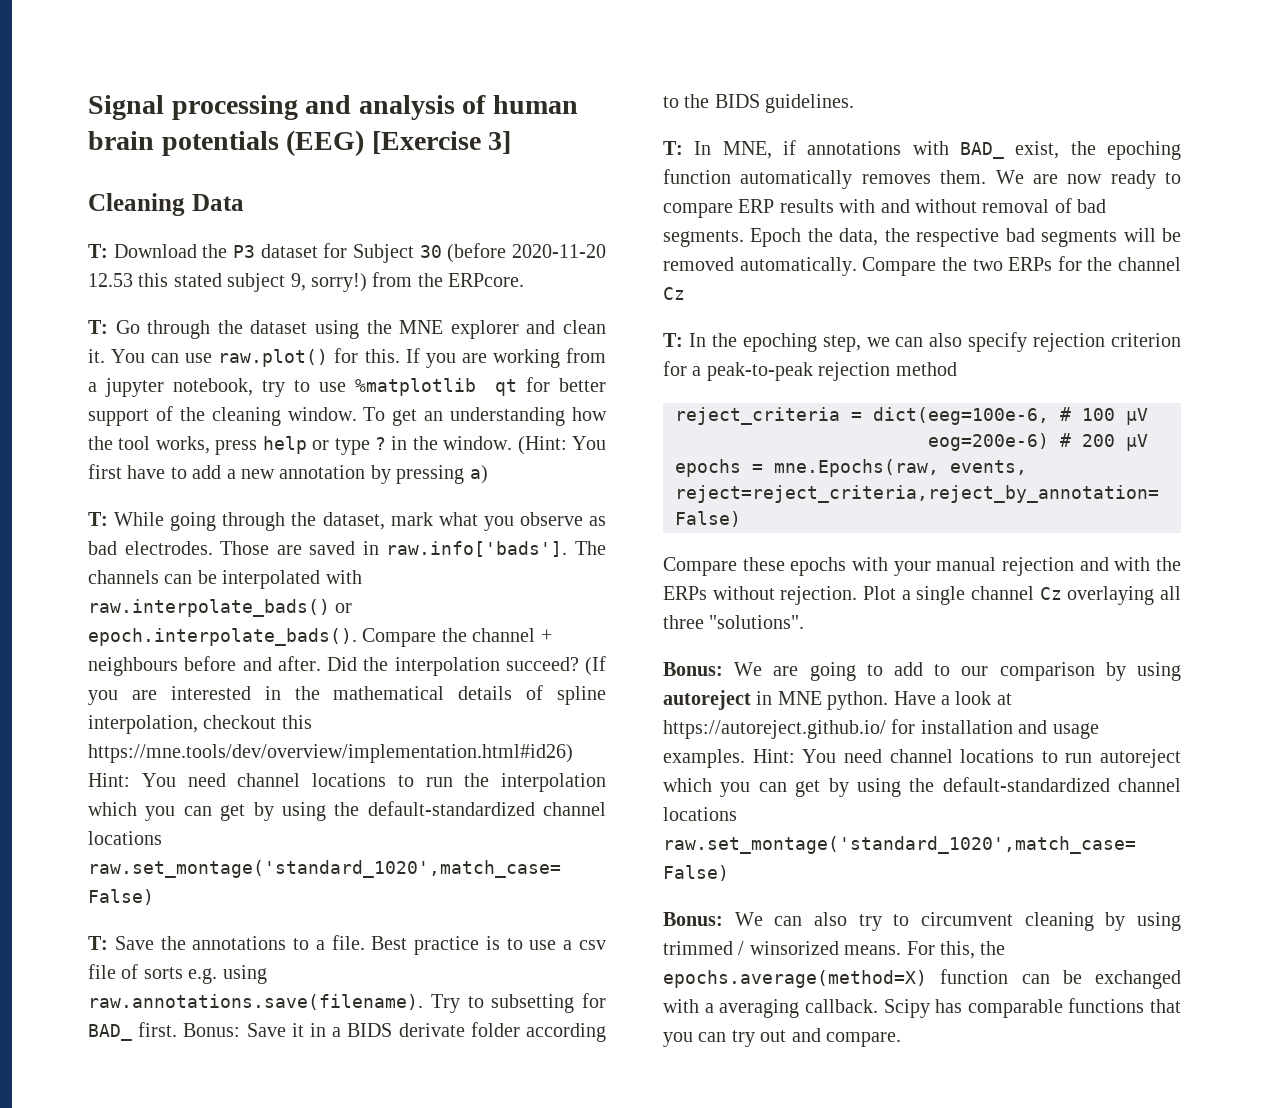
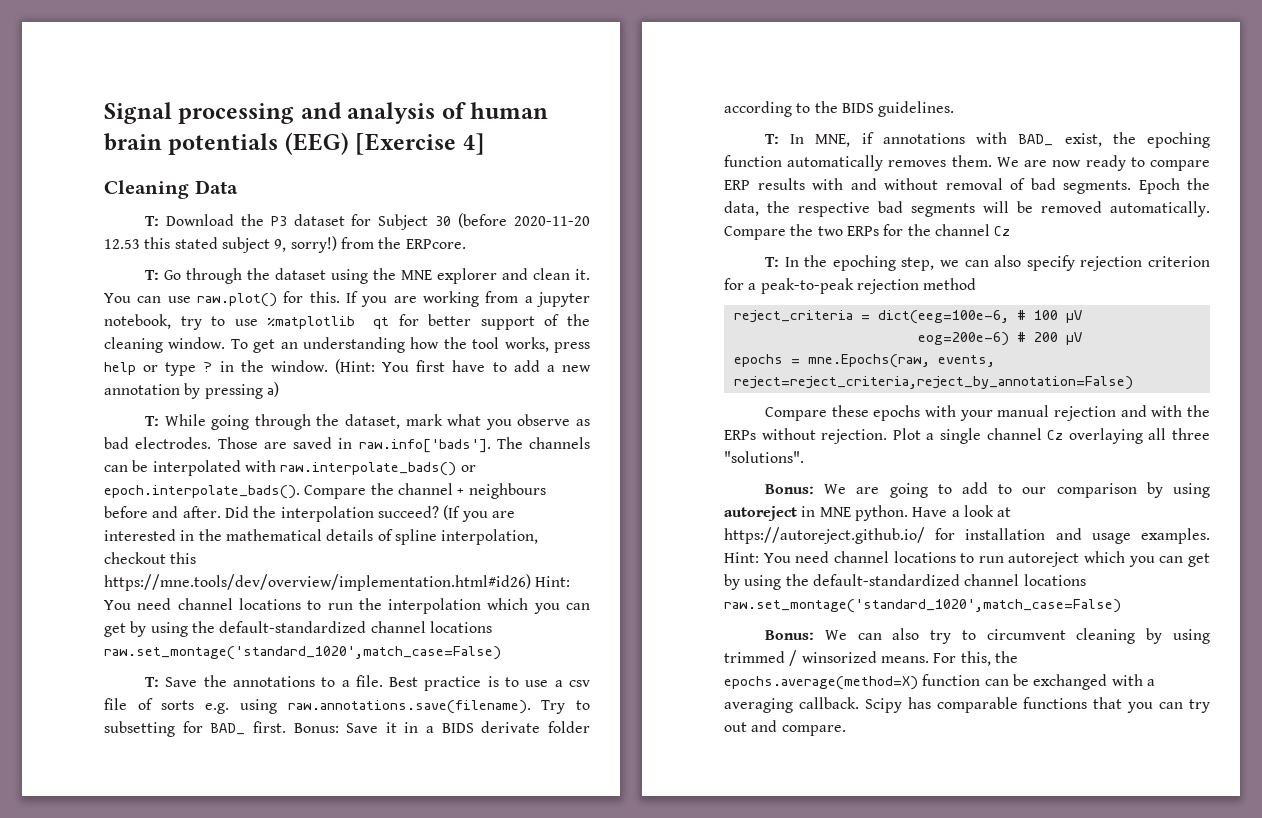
- Signal processing and analysis of human brain potentials (EEG) [Exercise 3]
+ Signal processing and analysis of human brain potentials (EEG) [Exercise 4]

